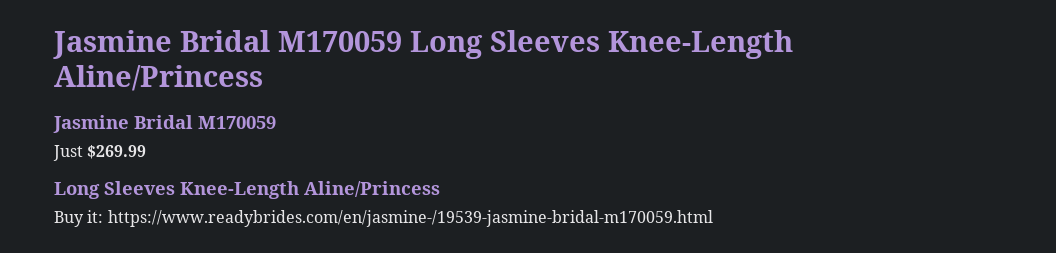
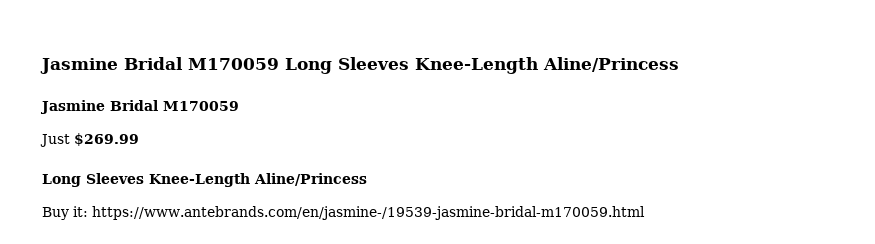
- Buy it: https://www.readybrides.com/en/jasmine-/19539-jasmine-bridal-m170059.html
+ Buy it: https://www.antebrands.com/en/jasmine-/19539-jasmine-bridal-m170059.html

